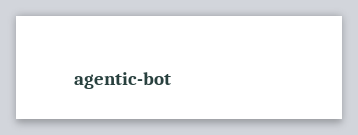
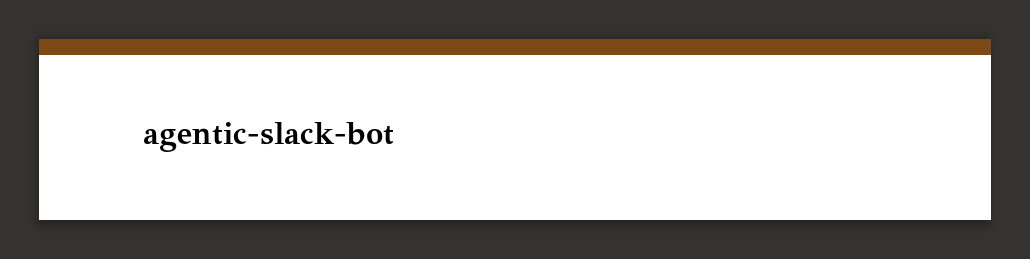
- agentic-bot
+ agentic-slack-bot

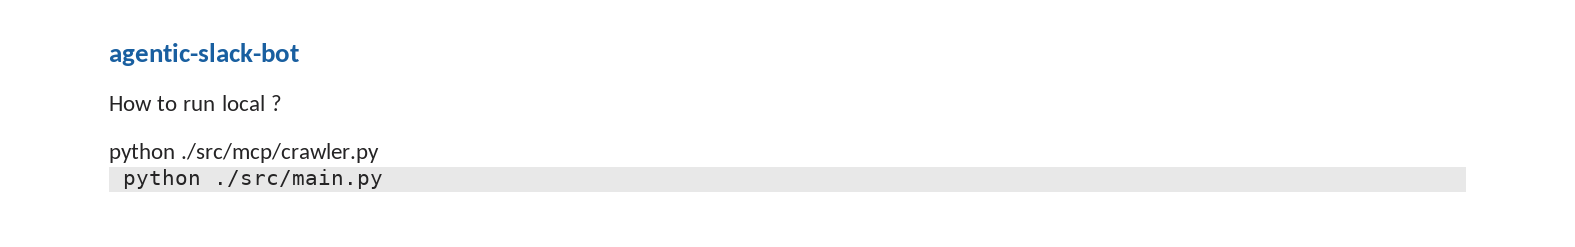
+ How to run local ?
+ python ./src/mcp/crawler.py
+ python ./src/main.py

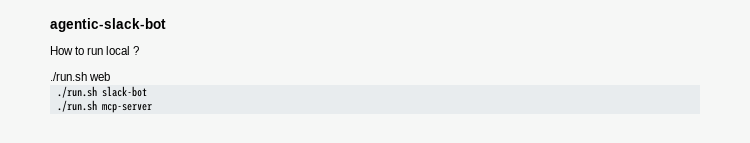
- python ./src/mcp/crawler.py
- python ./src/main.py
+ ./run.sh web
+ ./run.sh slack-bot
+ ./run.sh mcp-server

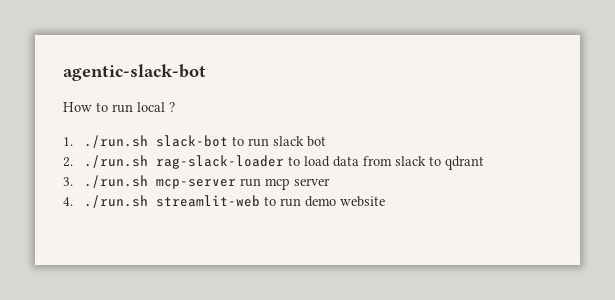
- ./run.sh web
- ./run.sh slack-bot
- ./run.sh mcp-server
+ 1. ./run.sh slack-bot to run slack bot
+ 2. ./run.sh rag-slack-loader to load data from slack to qdrant
+ 3. ./run.sh mcp-server run mcp server
+ 4. ./run.sh streamlit-web to run demo website

